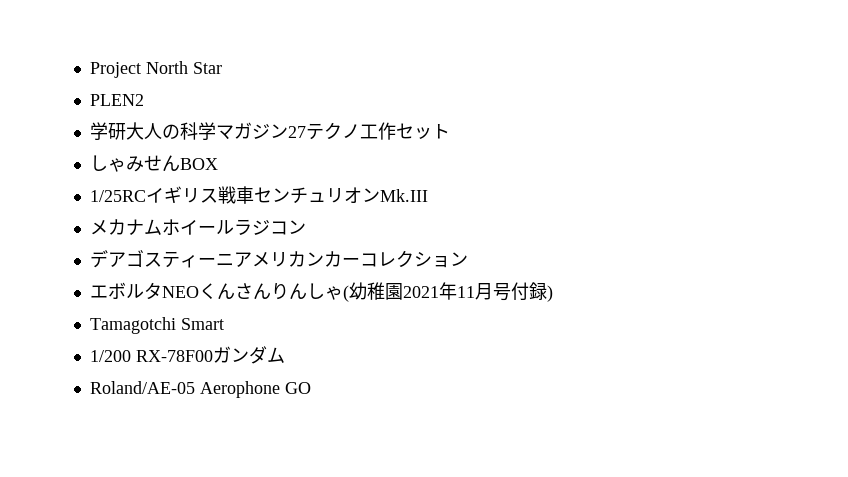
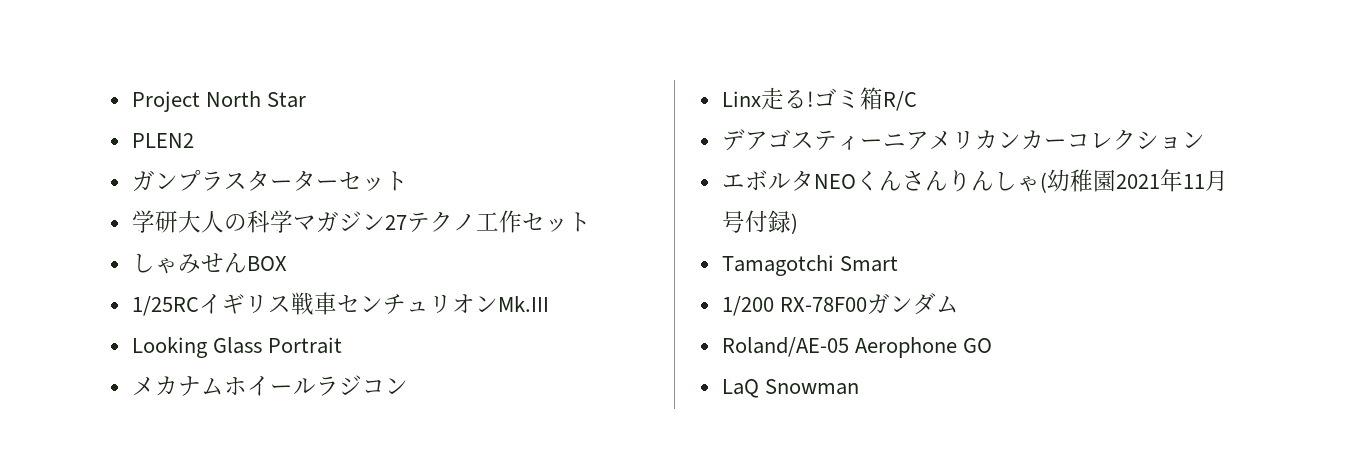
+ ガンプラスターターセット
+ Looking Glass Portrait
+ Linx走る!ゴミ箱R/C
+ LaQ Snowman

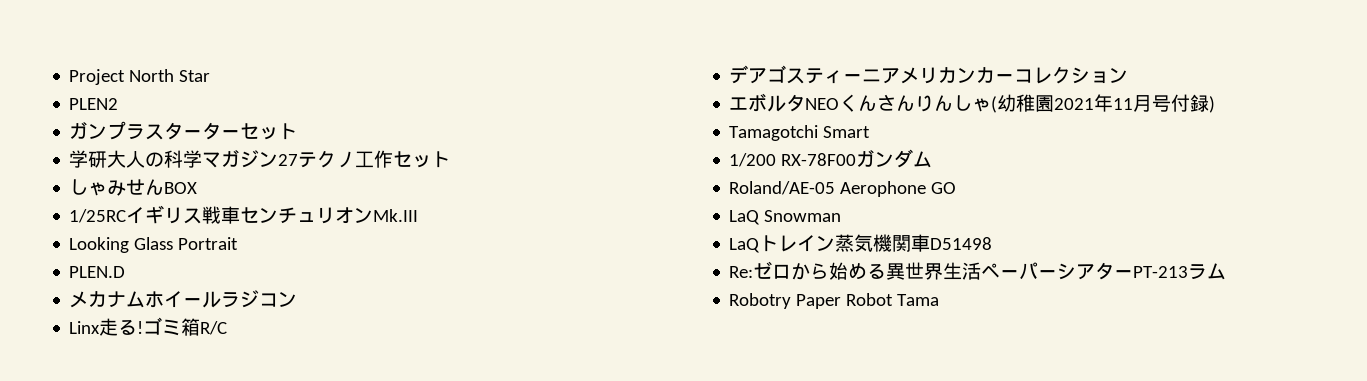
+ PLEN.D
+ LaQトレイン蒸気機関車D51498
+ Re:ゼロから始める異世界生活ペーパーシアターPT-213ラム
+ Robotry Paper Robot Tama

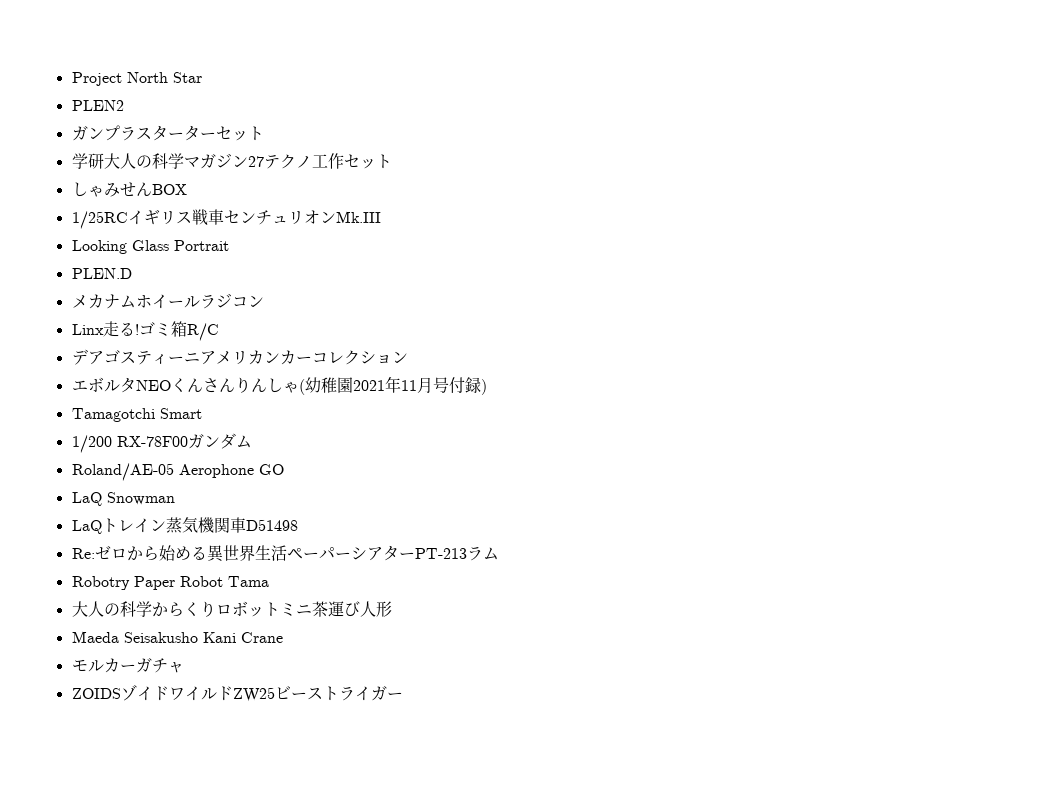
+ 大人の科学からくりロボットミニ茶運び人形
+ Maeda Seisakusho Kani Crane
+ モルカーガチャ
+ ZOIDSゾイドワイルドZW25ビーストライガー

